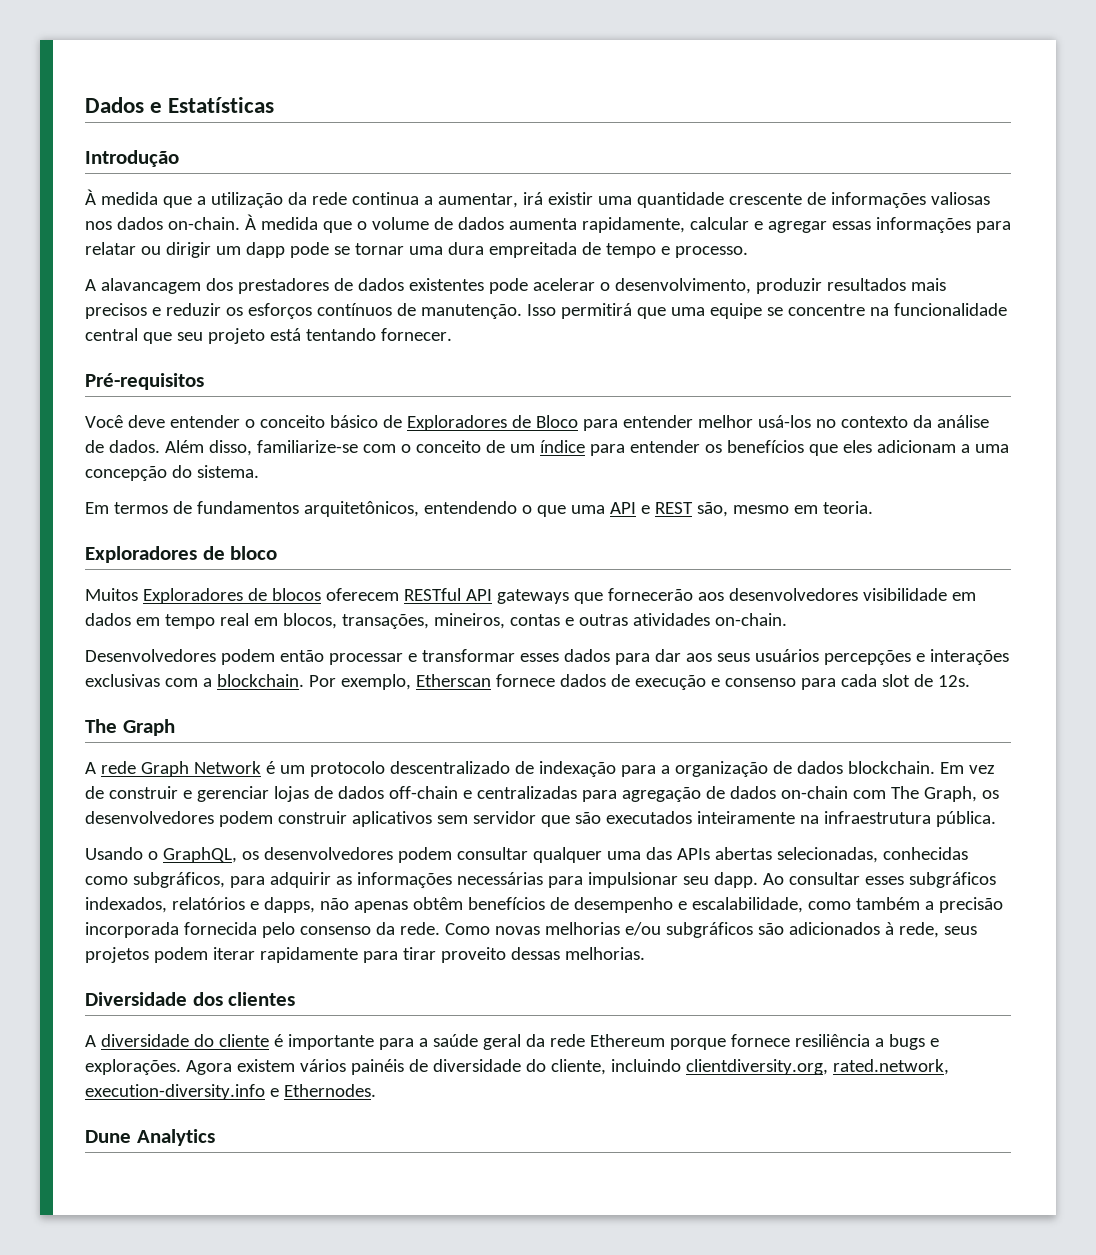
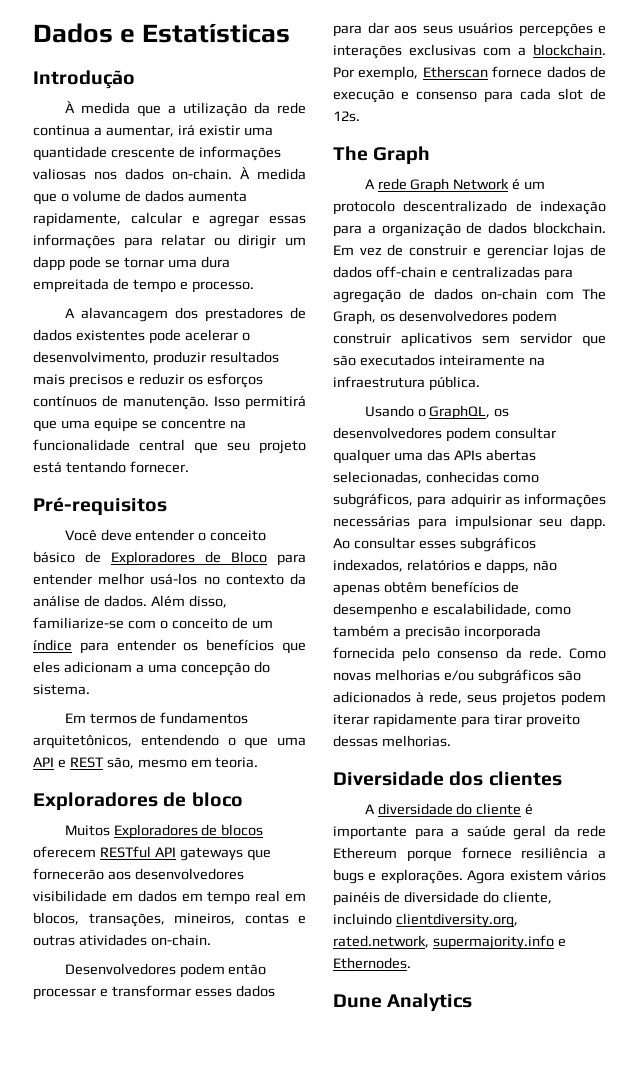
- Agora existem vários painéis de diversidade do cliente, incluindo clientdiversity.org, rated.network, execution-diversity.info e Ethernodes.
+ Agora existem vários painéis de diversidade do cliente, incluindo clientdiversity.org, rated.network, supermajority.info e Ethernodes.

